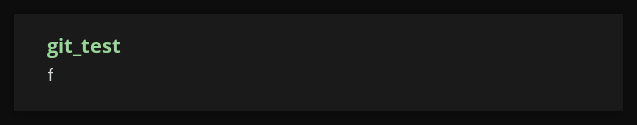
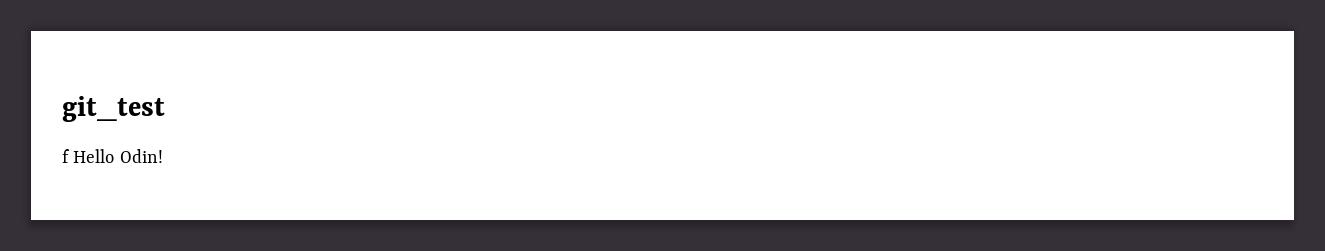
- f
+ f Hello Odin!

